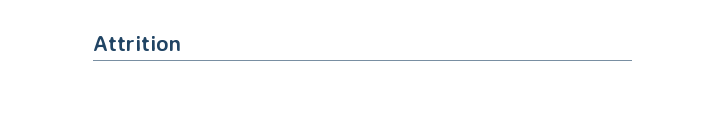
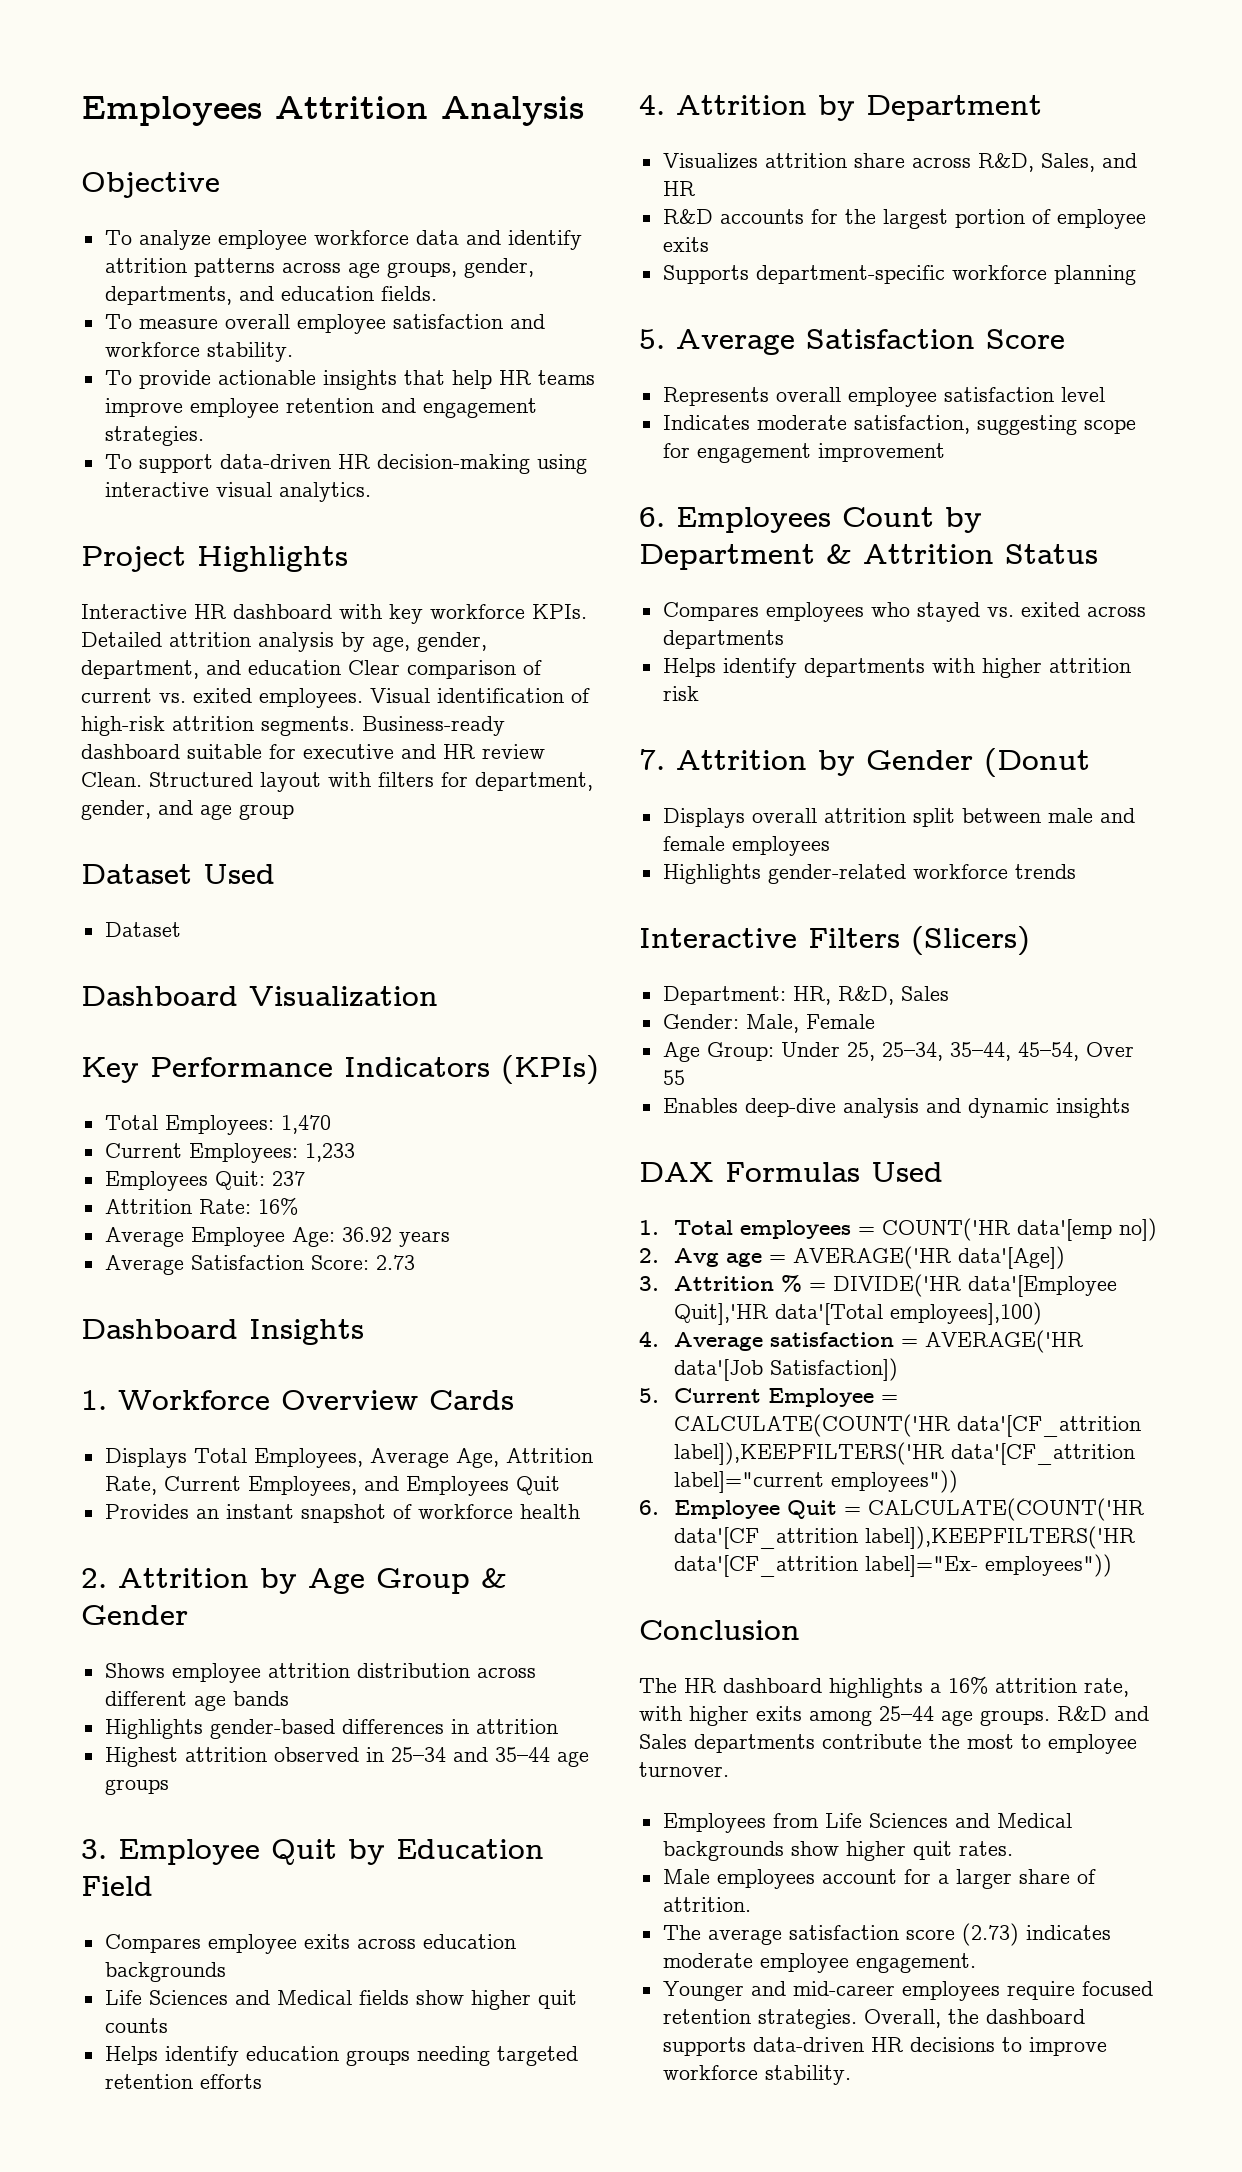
- Attrition
+ Employees Attrition Analysis
+ Objective
+ To analyze employee workforce data and identify attrition patterns across age groups, gender, departments, and education fields.
+ To measure overall employee satisfaction and workforce stability.
+ To provide actionable insights that help HR teams improve employee retention and engagement strategies.
+ To support data-driven HR decision-making using interactive visual analytics.
+ Project Highlights
+ Interactive HR dashboard with key workforce KPIs. Detailed attrition analysis by age, gender, department, and education Clear comparison of current vs. exited employees. Visual identification of high-risk attrition segments. Business-ready dashboard suitable for executive and HR review Clean. Structured layout with filters for department, gender, and age group
+ Dataset Used
+ Dataset
+ Dashboard Visualization
+ Key Performance Indicators (KPIs)
+ Total Employees: 1,470
+ Current Employees: 1,233
+ Employees Quit: 237
+ Attrition Rate: 16%
+ Average Employee Age: 36.92 years
+ Average Satisfaction Score: 2.73
+ Dashboard Insights
+ 1. Workforce Overview Cards
+ Displays Total Employees, Average Age, Attrition Rate, Current Employees, and Employees Quit
+ Provides an instant snapshot of workforce health
+ 2. Attrition by Age Group & Gender
+ Shows employee attrition distribution across different age bands
+ Highlights gender-based differences in attrition
+ Highest attrition observed in 25–34 and 35–44 age groups
+ 3. Employee Quit by Education Field
+ Compares employee exits across education backgrounds
+ Life Sciences and Medical fields show higher quit counts
+ Helps identify education groups needing targeted retention efforts
+ 4. Attrition by Department
+ Visualizes attrition share across R&D, Sales, and HR
+ R&D accounts for the largest portion of employee exits
+ Supports department-specific workforce planning
+ 5. Average Satisfaction Score
+ Represents overall employee satisfaction level
+ Indicates moderate satisfaction, suggesting scope for engagement improvement
+ 6. Employees Count by Department & Attrition Status
+ Compares employees who stayed vs. exited across departments
+ Helps identify departments with higher attrition risk
+ 7. Attrition by Gender (Donut
+ Displays overall attrition split between male and female employees
+ Highlights gender-related workforce trends
+ Interactive Filters (Slicers)
+ Department: HR, R&D, Sales
+ Gender: Male, Female
+ Age Group: Under 25, 25–34, 35–44, 45–54, Over 55
+ Enables deep-dive analysis and dynamic insights
+ DAX Formulas Used
+ 1. Total employees = COUNT('HR data'[emp no])
+ 2. Avg age = AVERAGE('HR data'[Age])
+ 3. Attrition % = DIVIDE('HR data'[Employee Quit],'HR data'[Total employees],100)
+ 4. Average satisfaction = AVERAGE('HR data'[Job Satisfaction])
+ 5. Current Employee = CALCULATE(COUNT('HR data'[CF_attrition label]),KEEPFILTERS('HR data'[CF_attrition label]="current employees"))
+ 6. Employee Quit = CALCULATE(COUNT('HR data'[CF_attrition label]),KEEPFILTERS('HR data'[CF_attrition label]="Ex- employees"))
+ Conclusion
+ The HR dashboard highlights a 16% attrition rate, with higher exits among 25–44 age groups. R&D and Sales departments contribute the most to employee turnover.
+ Employees from Life Sciences and Medical backgrounds show higher quit rates.
+ Male employees account for a larger share of attrition.
+ The average satisfaction score (2.73) indicates moderate employee engagement.
+ Younger and mid-career employees require focused retention strategies. Overall, the dashboard supports data-driven HR decisions to improve workforce stability.

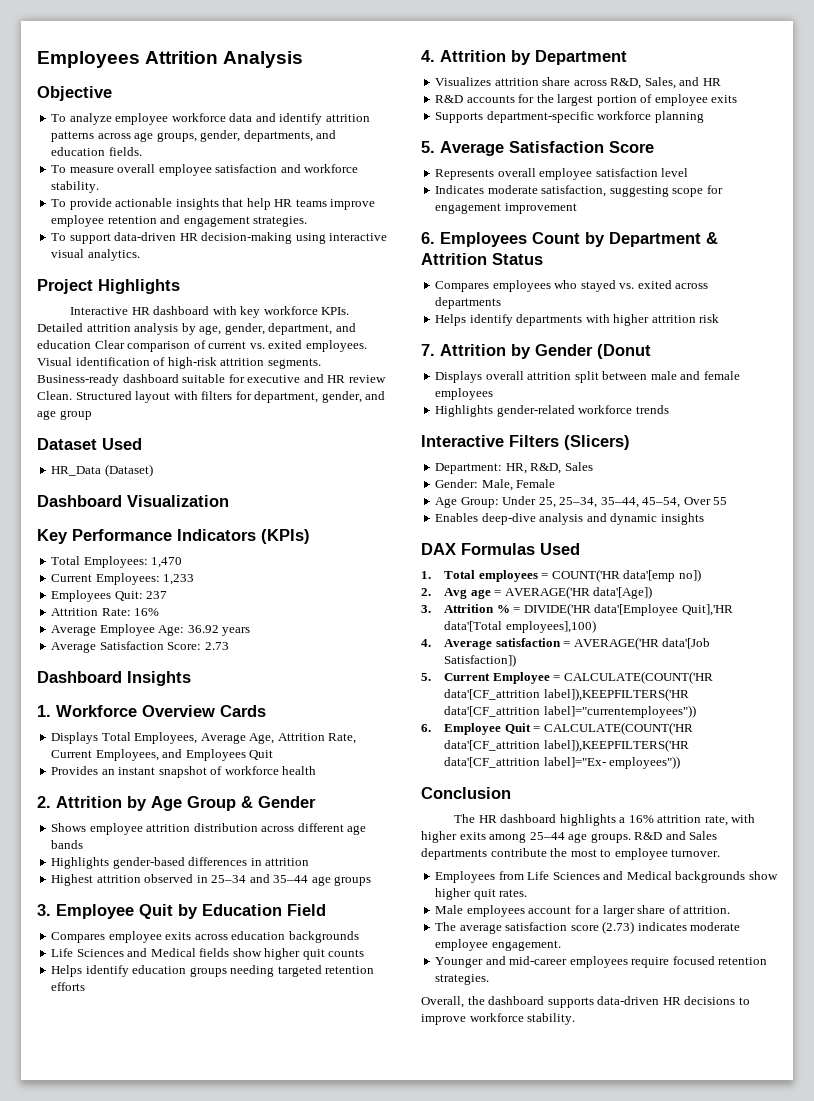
  Dataset Used
- Dataset
+ HR_Data (Dataset)
- 5. Current Employee = CALCULATE(COUNT('HR data'[CF_attrition label]),KEEPFILTERS('HR data'[CF_attrition label]="current employees"))
+ 5. Current Employee = CALCULATE(COUNT('HR data'[CF_attrition label]),KEEPFILTERS('HR data'[CF_attrition label]="currentemployees"))
- Younger and mid-career employees require focused retention strategies. Overall, the dashboard supports data-driven HR decisions to improve workforce stability.
+ Younger and mid-career employees require focused retention strategies.
+ Overall, the dashboard supports data-driven HR decisions to improve workforce stability.

